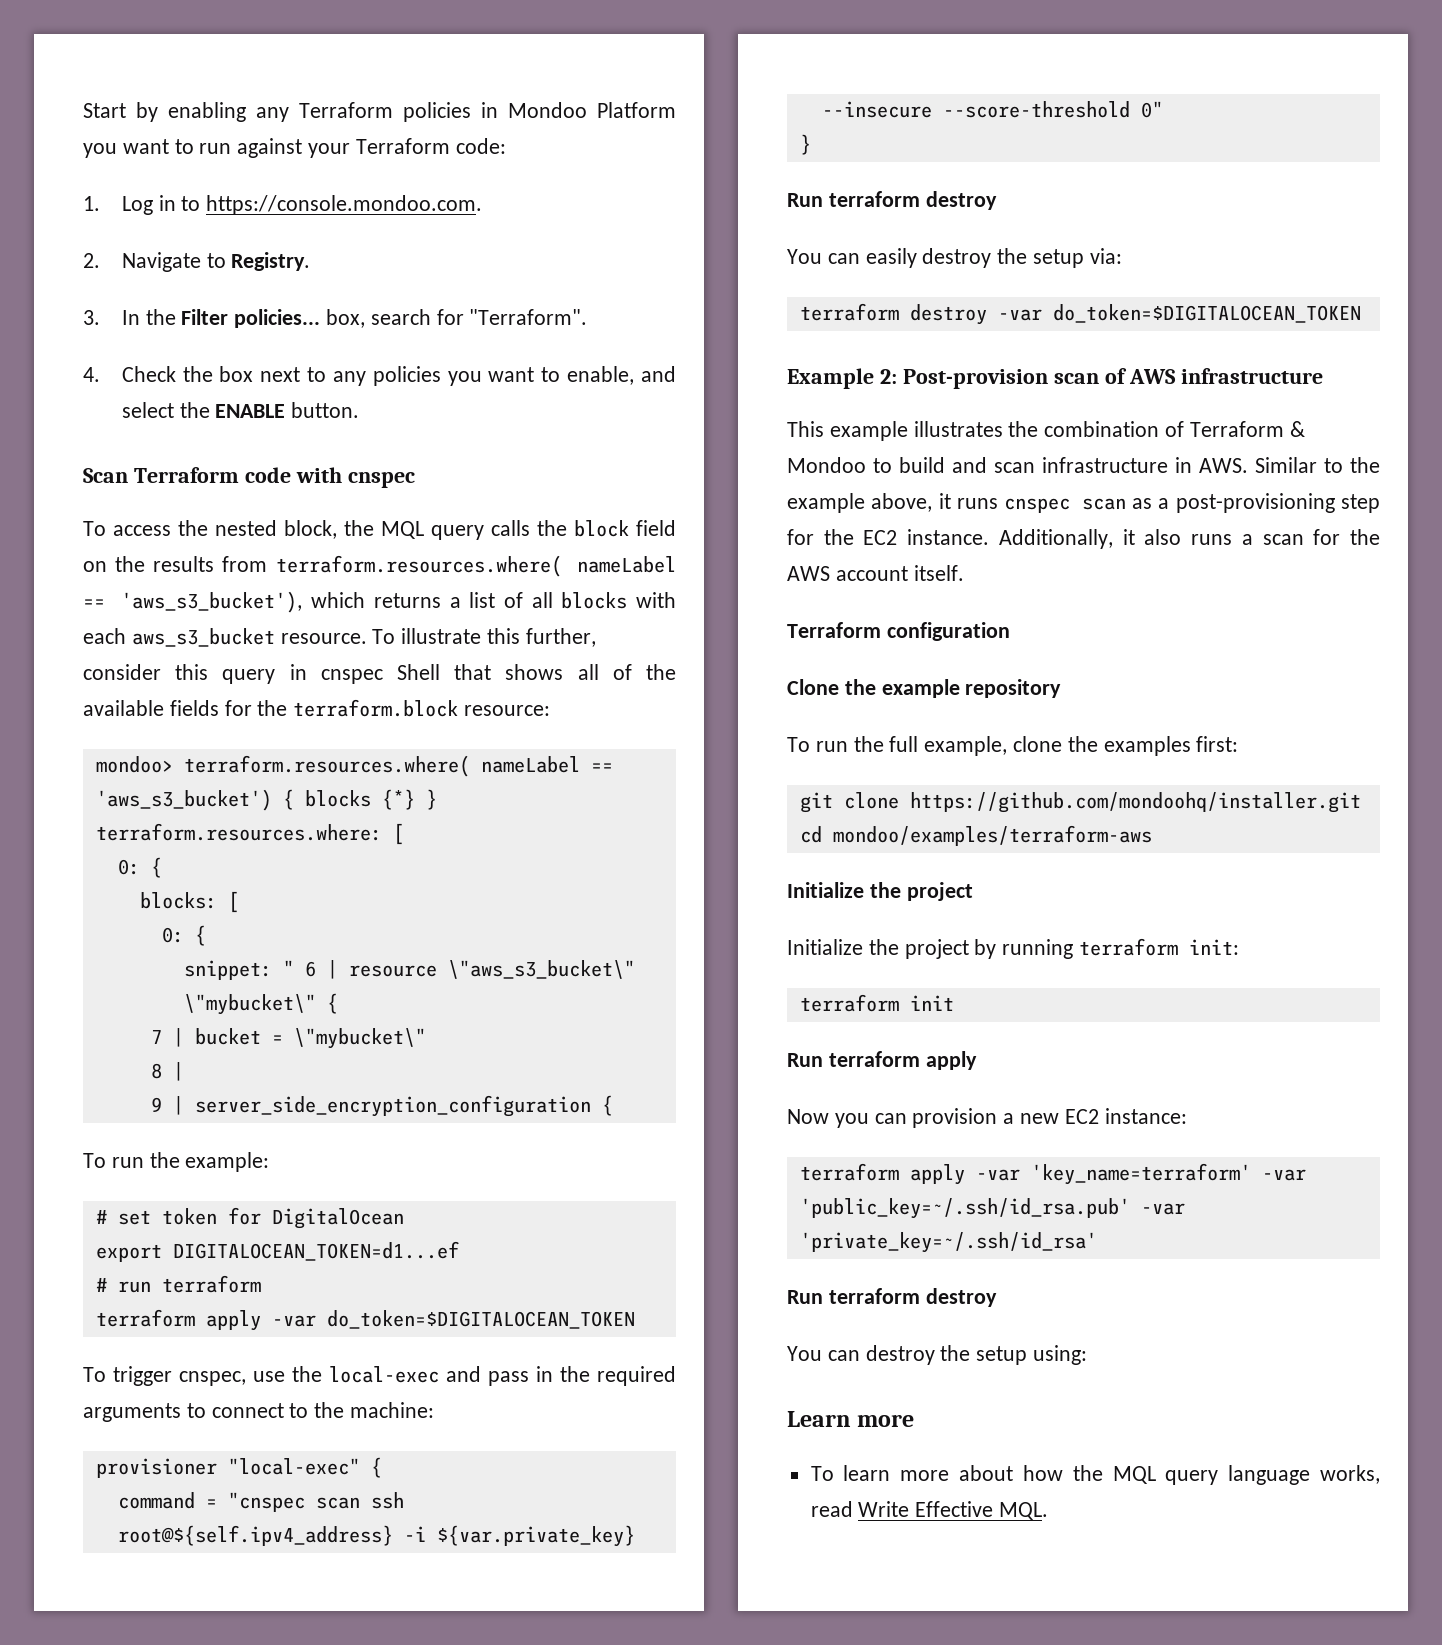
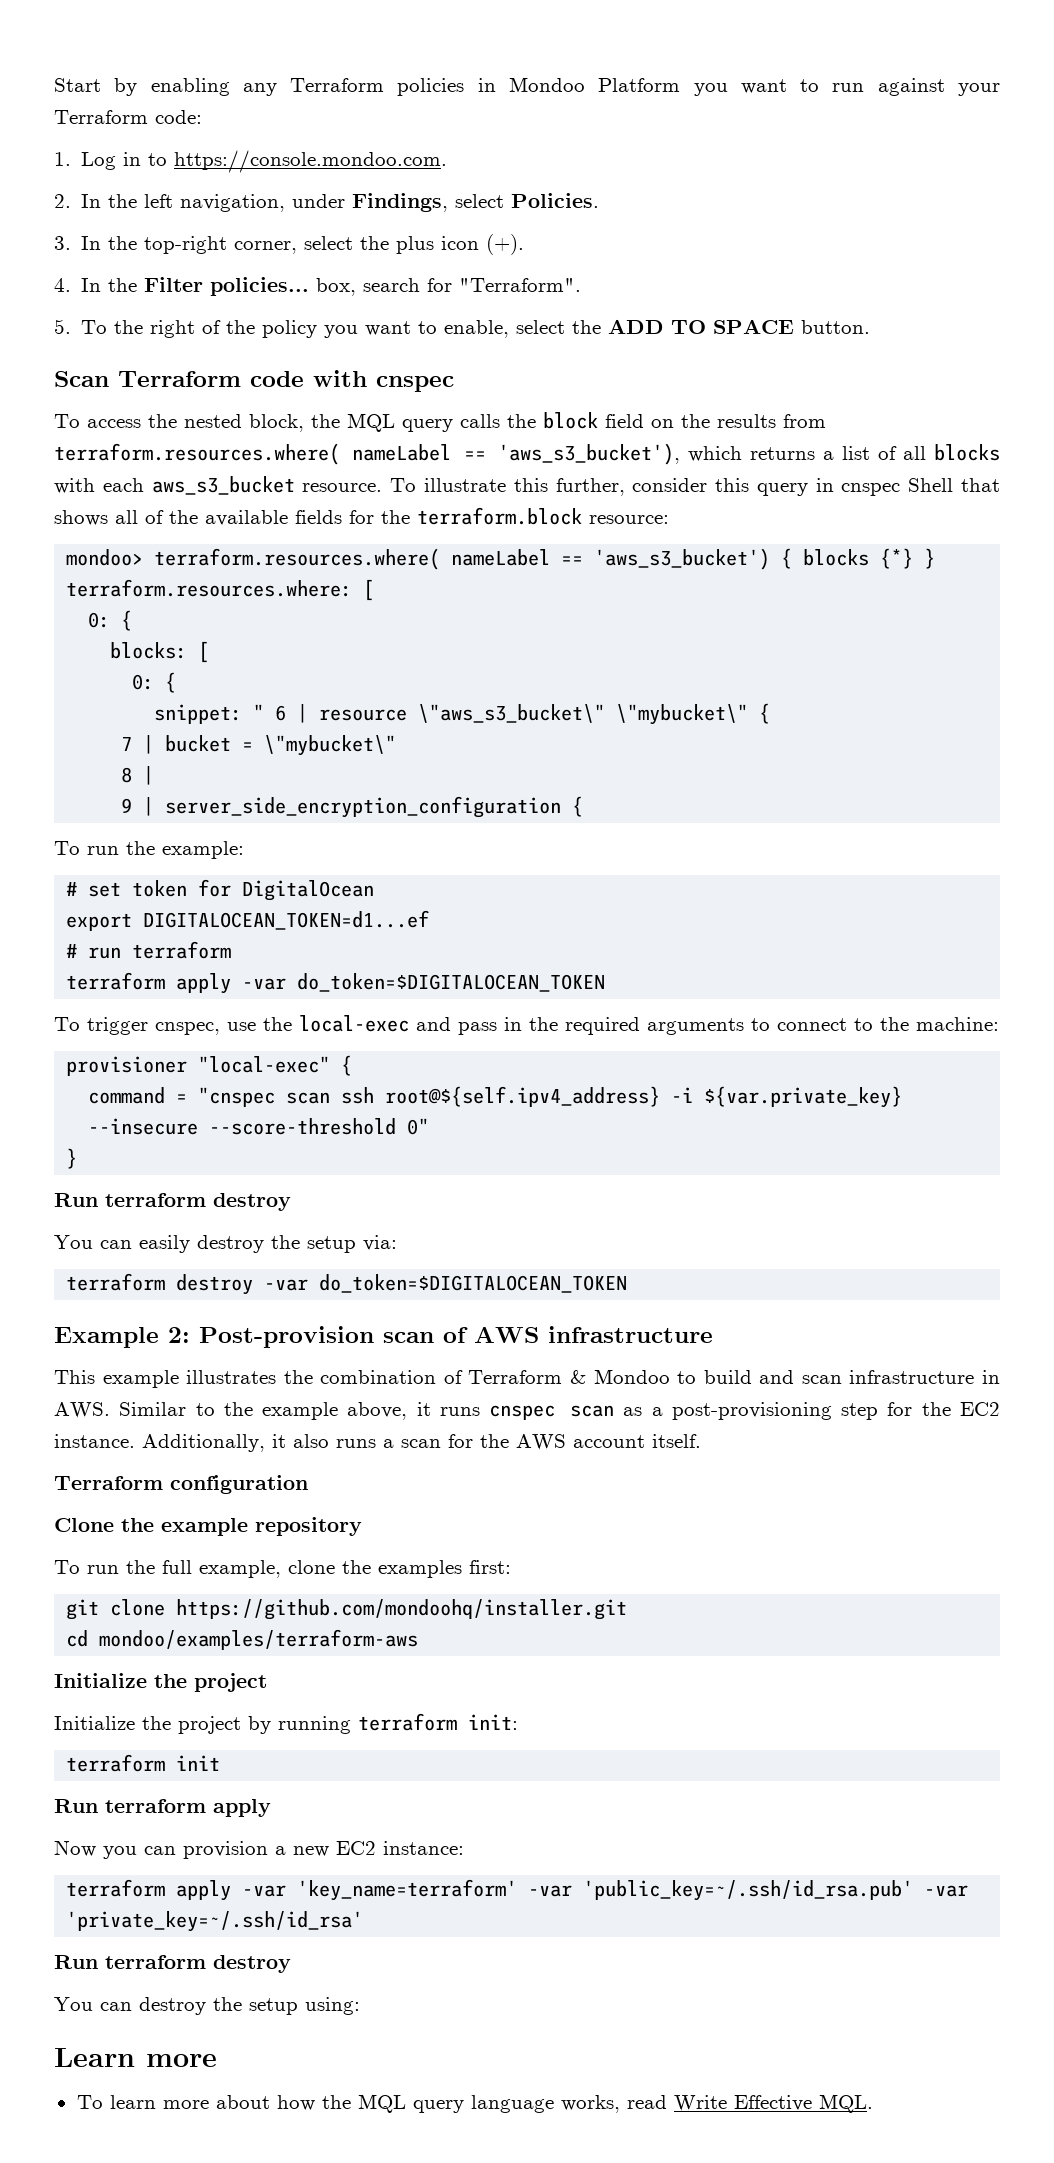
- 2. Navigate to Registry.
- 3. In the Filter policies... box, search for "Terraform".
+ 2. In the left navigation, under Findings, select Policies.
+ 3. In the top-right corner, select the plus icon (+).
+ 4. In the Filter policies... box, search for "Terraform".
- 4. Check the box next to any policies you want to enable, and select the ENABLE button.
+ 5. To the right of the policy you want to enable, select the ADD TO SPACE button.

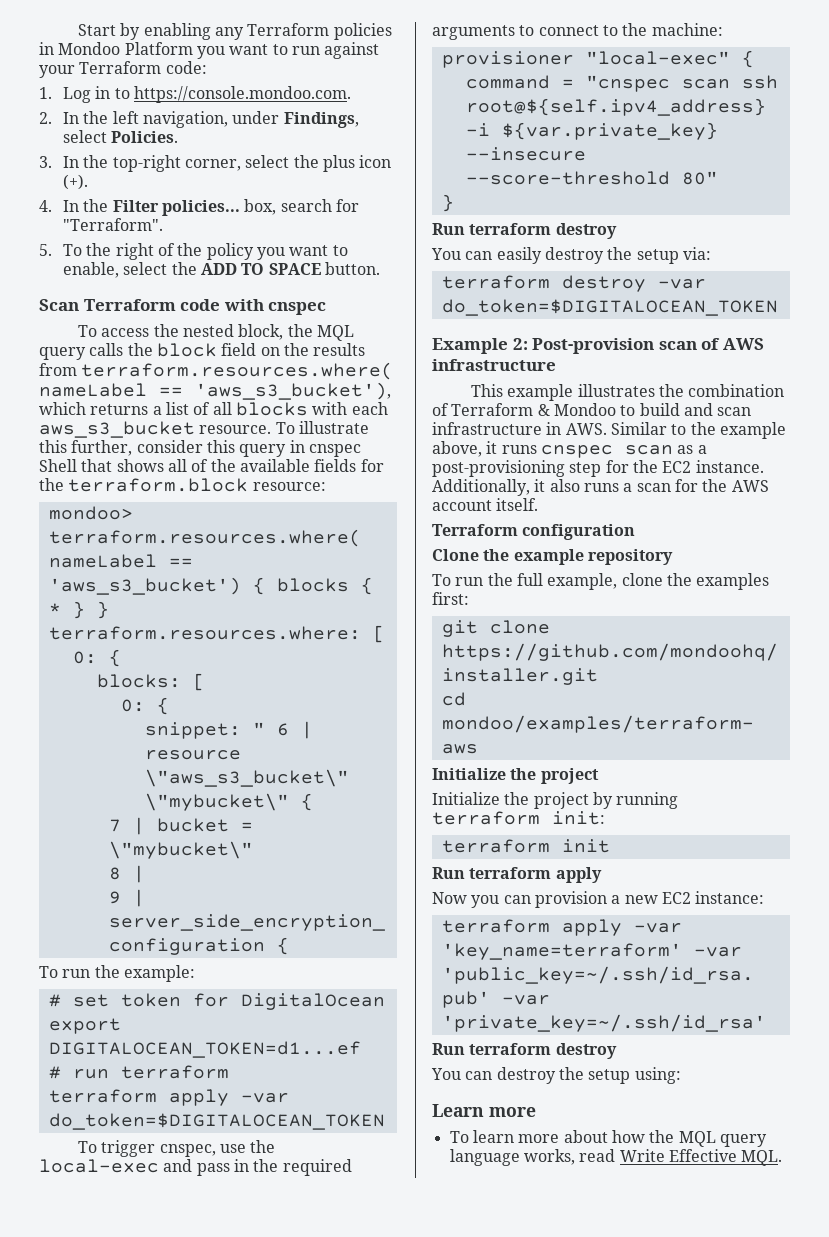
- mondoo> terraform.resources.where( nameLabel == 'aws_s3_bucket') { blocks {*} }
+ mondoo> terraform.resources.where( nameLabel == 'aws_s3_bucket') { blocks { * } }
- command = "cnspec scan ssh root@${self.ipv4_address} -i ${var.private_key} --insecure --score-threshold 0"
+ command = "cnspec scan ssh root@${self.ipv4_address} -i ${var.private_key} --insecure --score-threshold 80"

